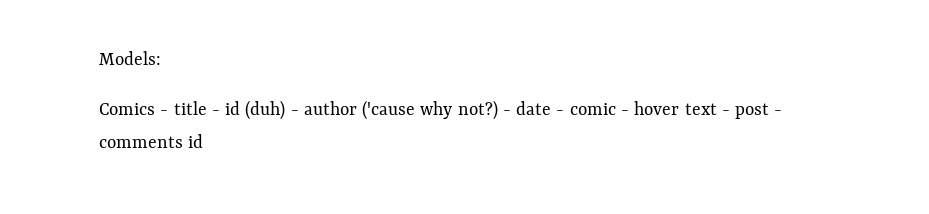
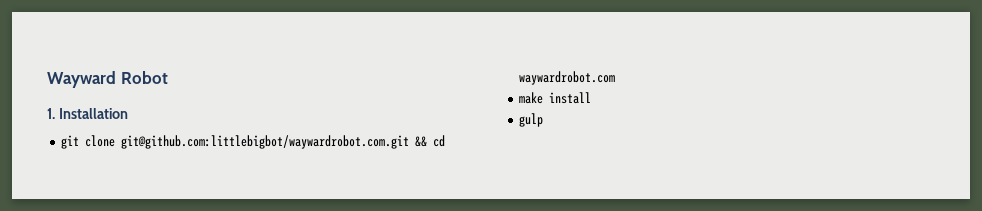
- Models:
- Comics - title - id (duh) - author ('cause why not?) - date - comic - hover text - post - comments id
+ Wayward Robot
+ 1. Installation
+ git clone git@github.com:littlebigbot/waywardrobot.com.git && cd waywardrobot.com
+ make install
+ gulp

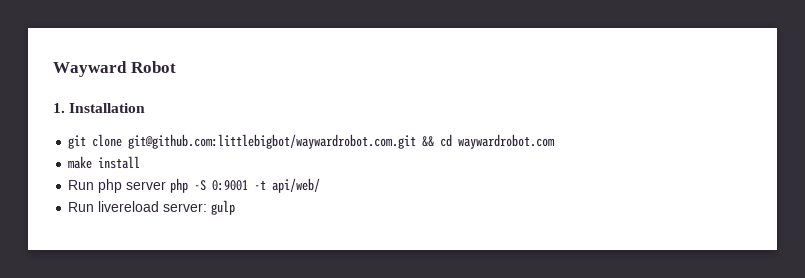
- gulp
+ Run php server php -S 0:9001 -t api/web/
+ Run livereload server: gulp

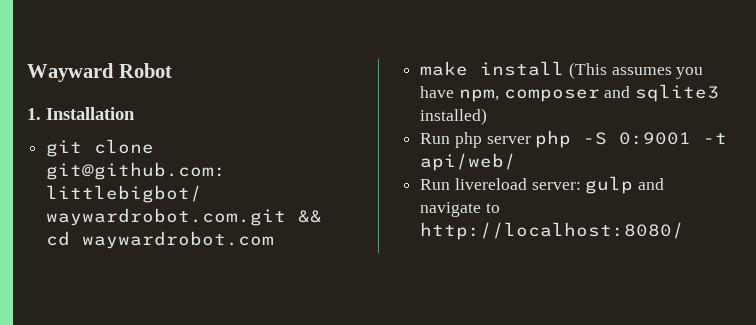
- make install
+ make install (This assumes you have npm, composer and sqlite3 installed)
- Run livereload server: gulp
+ Run livereload server: gulp and navigate to http://localhost:8080/

